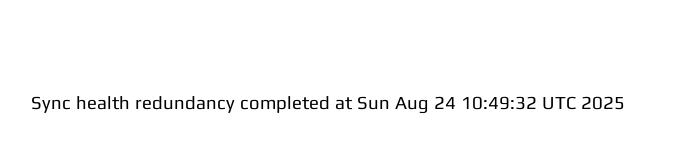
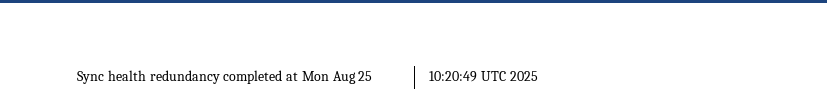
- Sync health redundancy completed at Sun Aug 24 10:49:32 UTC 2025
+ Sync health redundancy completed at Mon Aug 25 10:20:49 UTC 2025

